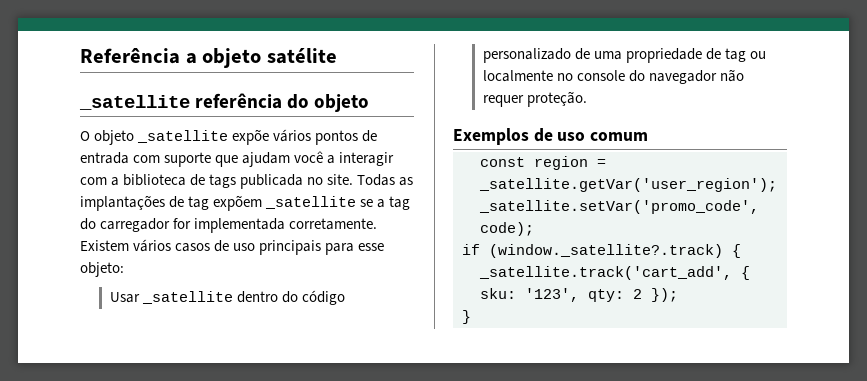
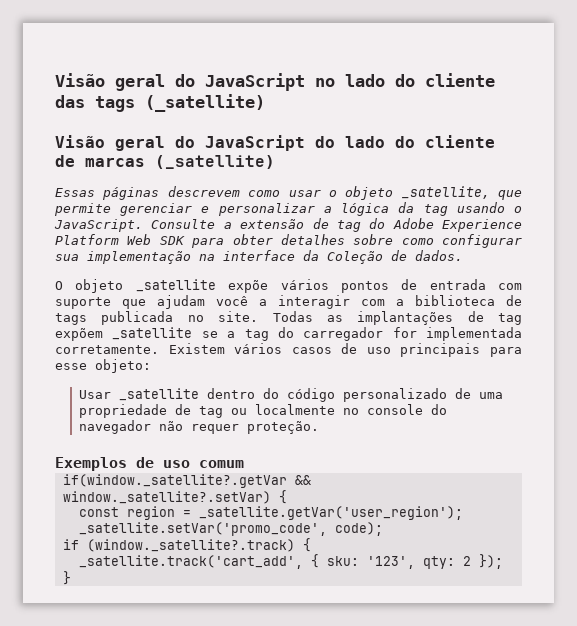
- Referência a objeto satélite
- _satellite referência do objeto
+ Visão geral do JavaScript no lado do cliente das tags (_satellite)
+ Visão geral do JavaScript do lado do cliente de marcas (_satellite)
+ Essas páginas descrevem como usar o objeto _satellite, que permite gerenciar e personalizar a lógica da tag usando o JavaScript. Consulte a extensão de tag do Adobe Experience Platform Web SDK para obter detalhes sobre como configurar sua implementação na interface da Coleção de dados.
+ if(window._satellite?.getVar && window._satellite?.setVar) {

